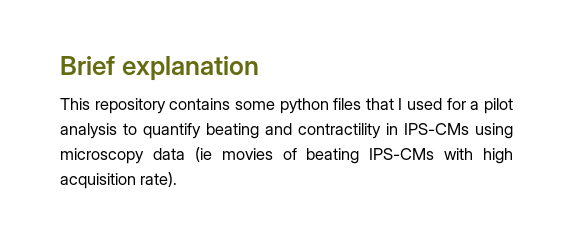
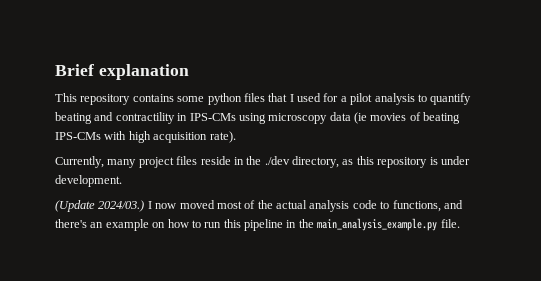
+ Currently, many project files reside in the ./dev directory, as this repository is under development.
+ (Update 2024/03.) I now moved most of the actual analysis code to functions, and there's an example on how to run this pipeline in the main_analysis_example.py file.

